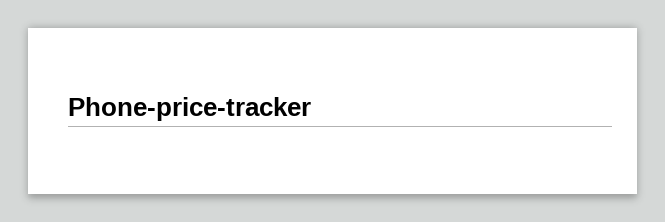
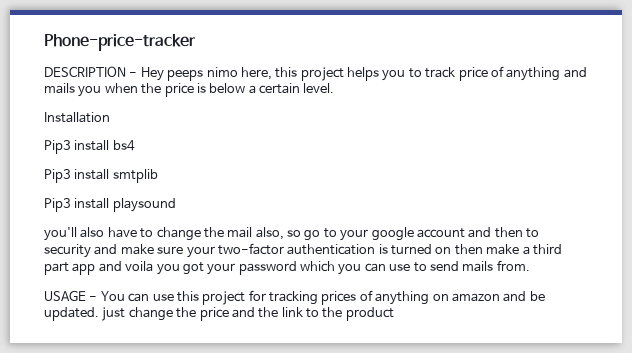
+ DESCRIPTION - Hey peeps nimo here, this project helps you to track price of anything and mails you when the price is below a certain level.
+ Installation
+ Pip3 install bs4
+ Pip3 install smtplib
+ Pip3 install playsound
+ you'll also have to change the mail also, so go to your google account and then to security and make sure your two-factor authentication is turned on then make a third part app and voila you got your password which you can use to send mails from.
+ USAGE - You can use this project for tracking prices of anything on amazon and be updated. just change the price and the link to the product

